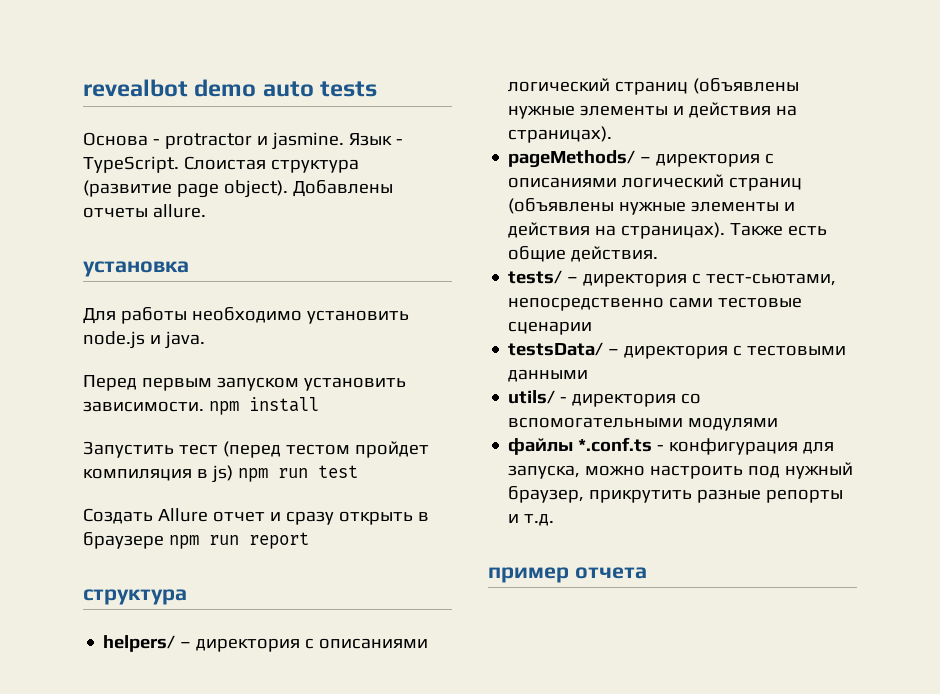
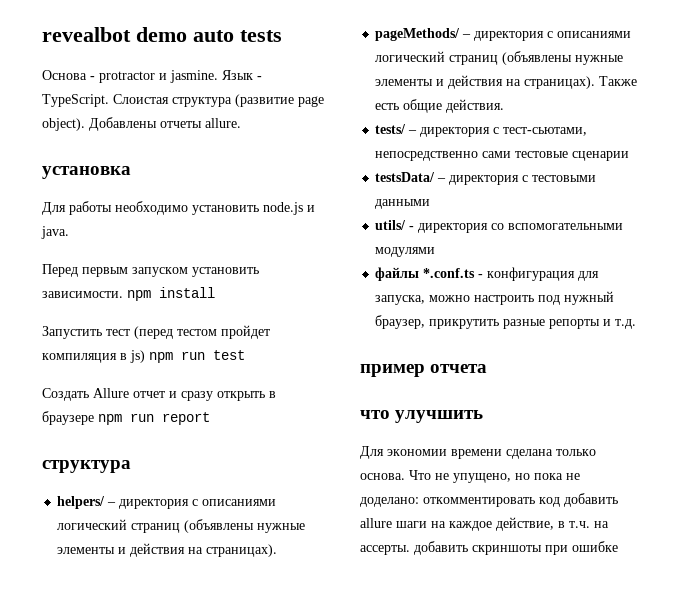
+ что улучшить
+ Для экономии времени сделана только основа. Что не упущено, но пока не доделано: откомментировать код добавить allure шаги на каждое действие, в т.ч. на ассерты. добавить скриншоты при ошибке

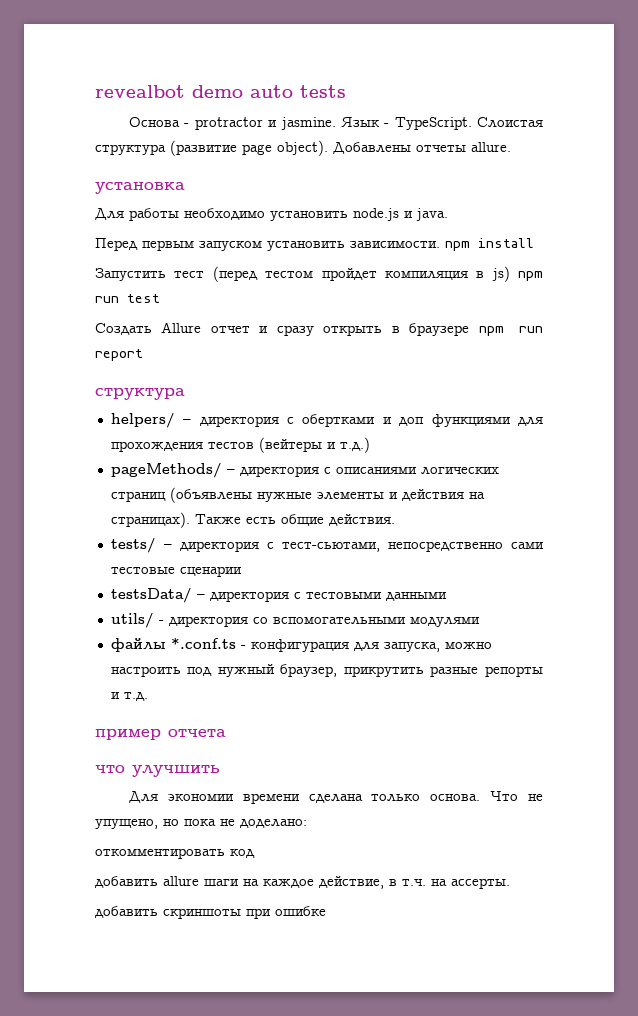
- helpers/ – директория с описаниями логический страниц (объявлены нужные элементы и действия на страницах).
+ helpers/ – директория с обертками и доп функциями для прохождения тестов (вейтеры и т.д.)
- pageMethods/ – директория с описаниями логический страниц (объявлены нужные элементы и действия на страницах).
+ pageMethods/ – директория с описаниями логических страниц (объявлены нужные элементы и действия на страницах).
- Что не упущено, но пока не доделано: откомментировать код добавить allure шаги на каждое действие, в т.ч. на ассерты. добавить скриншоты при ошибке
+ Что не упущено, но пока не доделано:
+ откомментировать код
+ добавить allure шаги на каждое действие, в т.ч. на ассерты.
+ добавить скриншоты при ошибке

